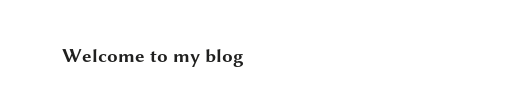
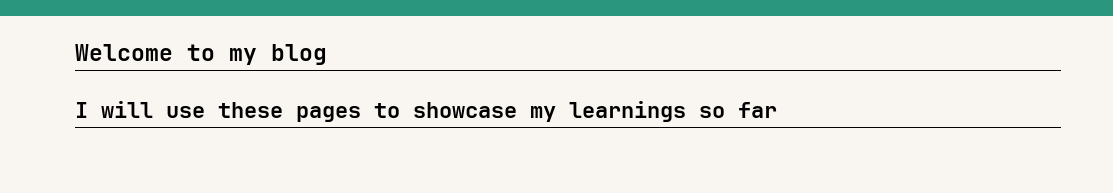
+ I will use these pages to showcase my learnings so far

